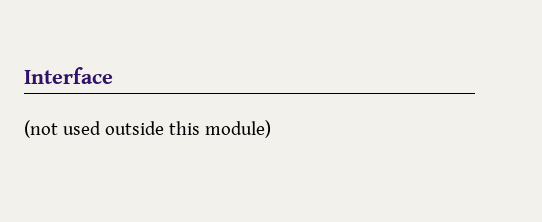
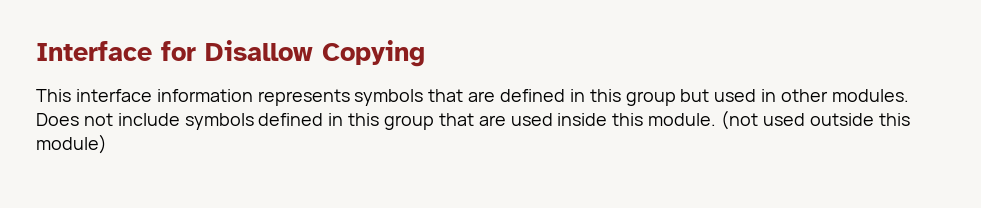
- Interface
- (not used outside this module)
+ Interface for Disallow Copying
+ This interface information represents symbols that are defined in this group but used in other modules. Does not include symbols defined in this group that are used inside this module. (not used outside this module)

